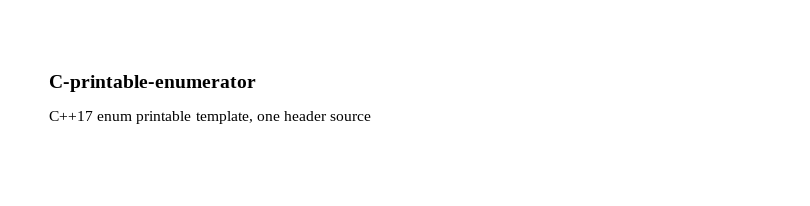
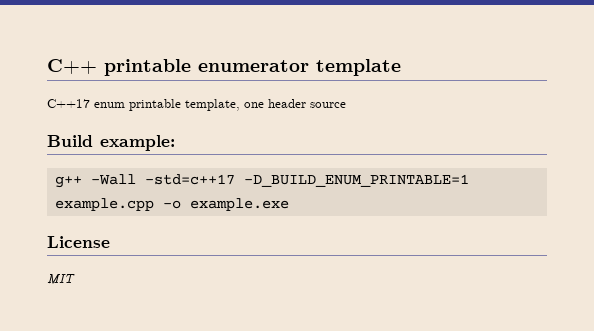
- C-printable-enumerator
+ C++ printable enumerator template
+ Build example:
+ g++ -Wall -std=c++17 -D_BUILD_ENUM_PRINTABLE=1 example.cpp -o example.exe
+ License
+ MIT

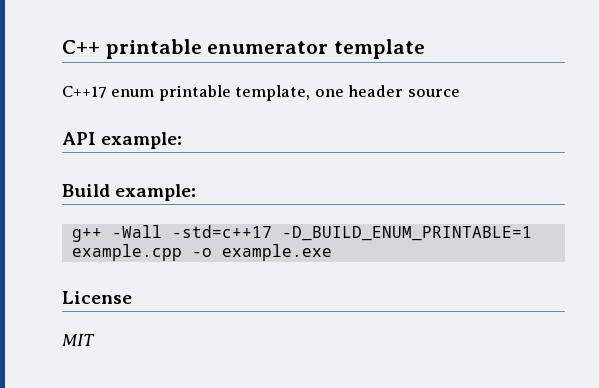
+ API example:

